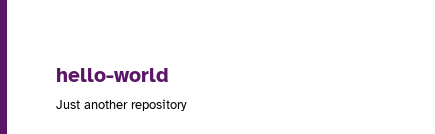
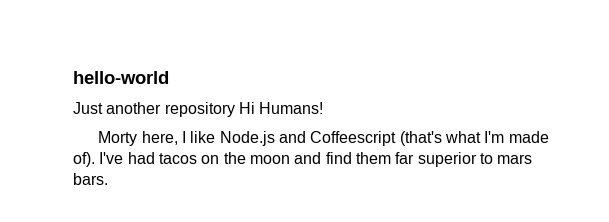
- Just another repository
+ Just another repository Hi Humans!
+ Morty here, I like Node.js and Coffeescript (that's what I'm made of). I've had tacos on the moon and find them far superior to mars bars.

